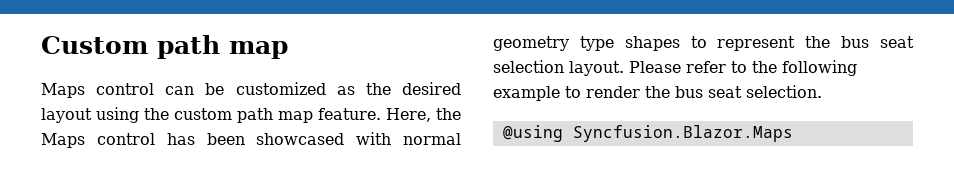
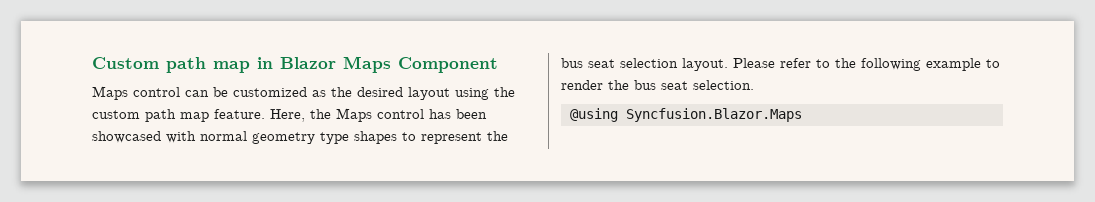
- Custom path map
+ Custom path map in Blazor Maps Component

